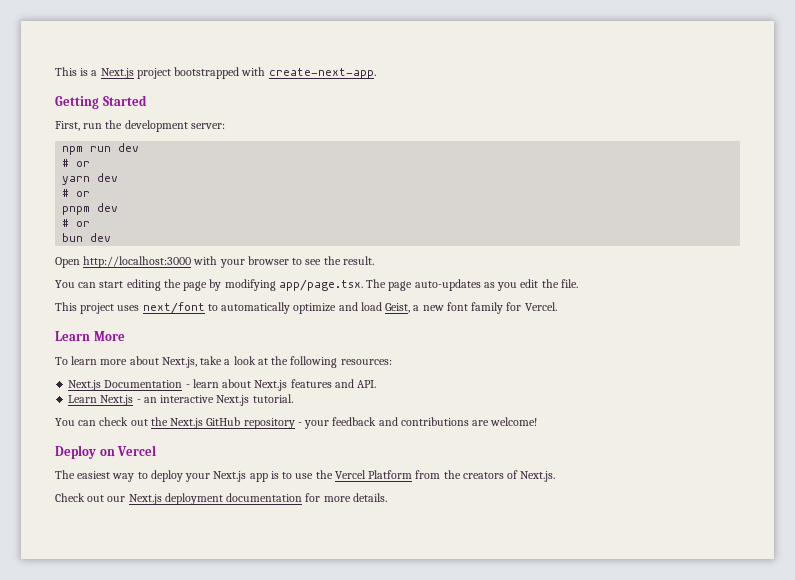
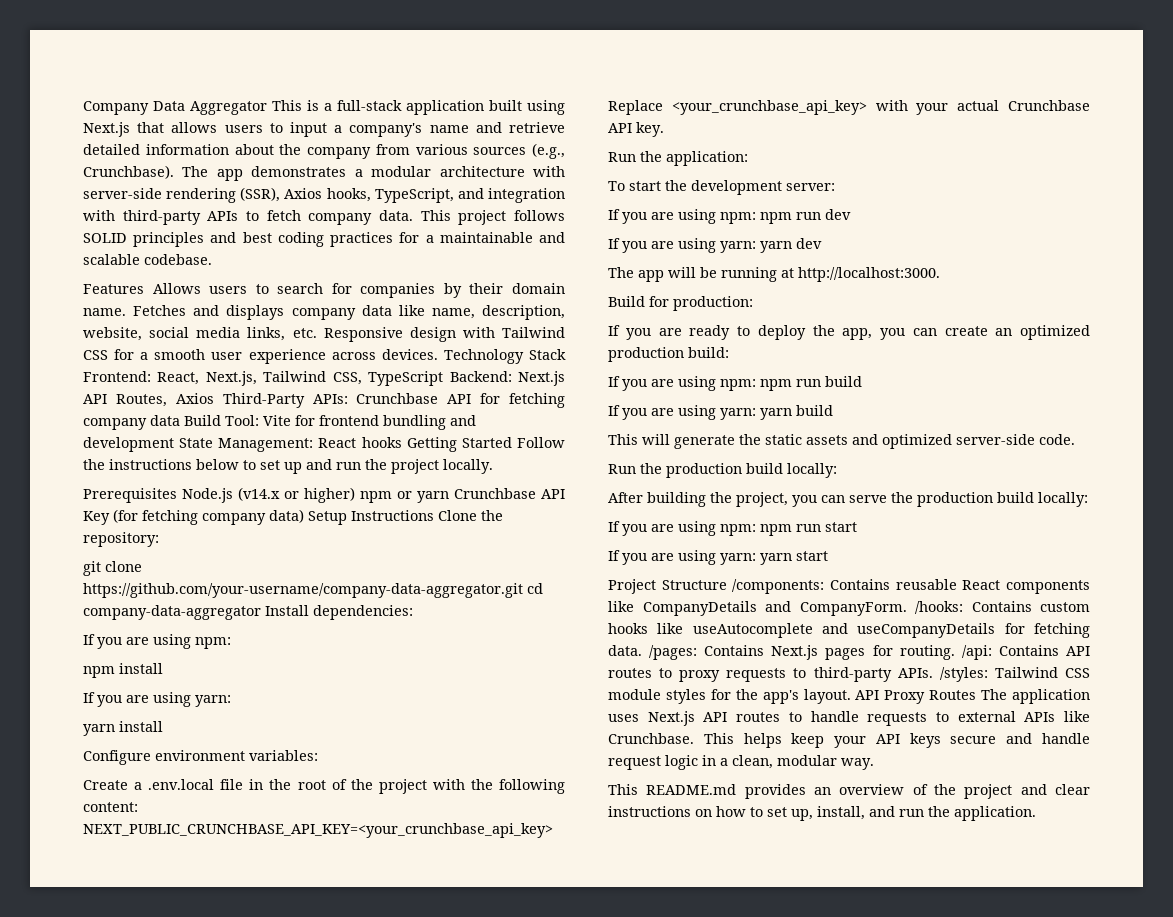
- This is a Next.js project bootstrapped with create-next-app.
- Getting Started
- First, run the development server:
- npm run dev
- # or
- yarn dev
- # or
- pnpm dev
- # or
- bun dev
- Open http://localhost:3000 with your browser to see the result.
- You can start editing the page by modifying app/page.tsx. The page auto-updates as you edit the file.
- This project uses next/font to automatically optimize and load Geist, a new font family for Vercel.
- Learn More
- To learn more about Next.js, take a look at the following resources:
- Next.js Documentation - learn about Next.js features and API.
- Learn Next.js - an interactive Next.js tutorial.
- You can check out the Next.js GitHub repository - your feedback and contributions are welcome!
- Deploy on Vercel
- The easiest way to deploy your Next.js app is to use the Vercel Platform from the creators of Next.js.
- Check out our Next.js deployment documentation for more details.
+ Company Data Aggregator This is a full-stack application built using Next.js that allows users to input a company's name and retrieve detailed information about the company from various sources (e.g., Crunchbase). The app demonstrates a modular architecture with server-side rendering (SSR), Axios hooks, TypeScript, and integration with third-party APIs to fetch company data. This project follows SOLID principles and best coding practices for a maintainable and scalable codebase.
+ Features Allows users to search for companies by their domain name. Fetches and displays company data like name, description, website, social media links, etc. Responsive design with Tailwind CSS for a smooth user experience across devices. Technology Stack Frontend: React, Next.js, Tailwind CSS, TypeScript Backend: Next.js API Routes, Axios Third-Party APIs: Crunchbase API for fetching company data Build Tool: Vite for frontend bundling and development State Management: React hooks Getting Started Follow the instructions below to set up and run the project locally.
+ Prerequisites Node.js (v14.x or higher) npm or yarn Crunchbase API Key (for fetching company data) Setup Instructions Clone the repository:
+ git clone https://github.com/your-username/company-data-aggregator.git cd company-data-aggregator Install dependencies:
+ If you are using npm:
+ npm install
+ If you are using yarn:
+ yarn install
+ Configure environment variables:
+ Create a .env.local file in the root of the project with the following content: NEXT_PUBLIC_CRUNCHBASE_API_KEY=<your_crunchbase_api_key> Replace <your_crunchbase_api_key> with your actual Crunchbase API key.
+ Run the application:
+ To start the development server:
+ If you are using npm: npm run dev
+ If you are using yarn: yarn dev
+ The app will be running at http://localhost:3000.
+ Build for production:
+ If you are ready to deploy the app, you can create an optimized production build:
+ If you are using npm: npm run build
+ If you are using yarn: yarn build
+ This will generate the static assets and optimized server-side code.
+ Run the production build locally:
+ After building the project, you can serve the production build locally:
+ If you are using npm: npm run start
+ If you are using yarn: yarn start
+ Project Structure /components: Contains reusable React components like CompanyDetails and CompanyForm. /hooks: Contains custom hooks like useAutocomplete and useCompanyDetails for fetching data. /pages: Contains Next.js pages for routing. /api: Contains API routes to proxy requests to third-party APIs. /styles: Tailwind CSS module styles for the app's layout. API Proxy Routes The application uses Next.js API routes to handle requests to external APIs like Crunchbase. This helps keep your API keys secure and handle request logic in a clean, modular way.
+ This README.md provides an overview of the project and clear instructions on how to set up, install, and run the application.

